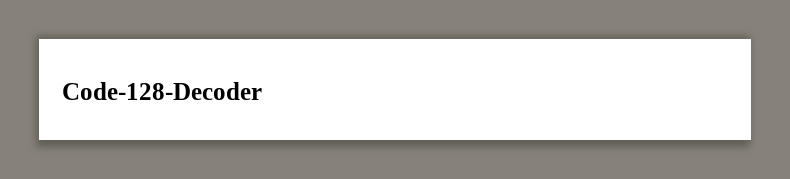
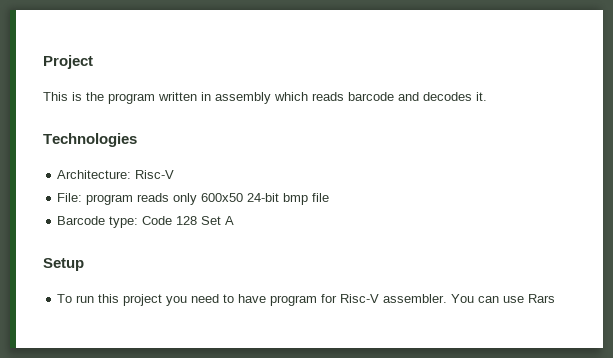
- Code-128-Decoder
+ Project
+ This is the program written in assembly which reads barcode and decodes it.
+ Technologies
+ Architecture: Risc-V
+ File: program reads only 600x50 24-bit bmp file
+ Barcode type: Code 128 Set A
+ Setup
+ To run this project you need to have program for Risc-V assembler. You can use Rars

